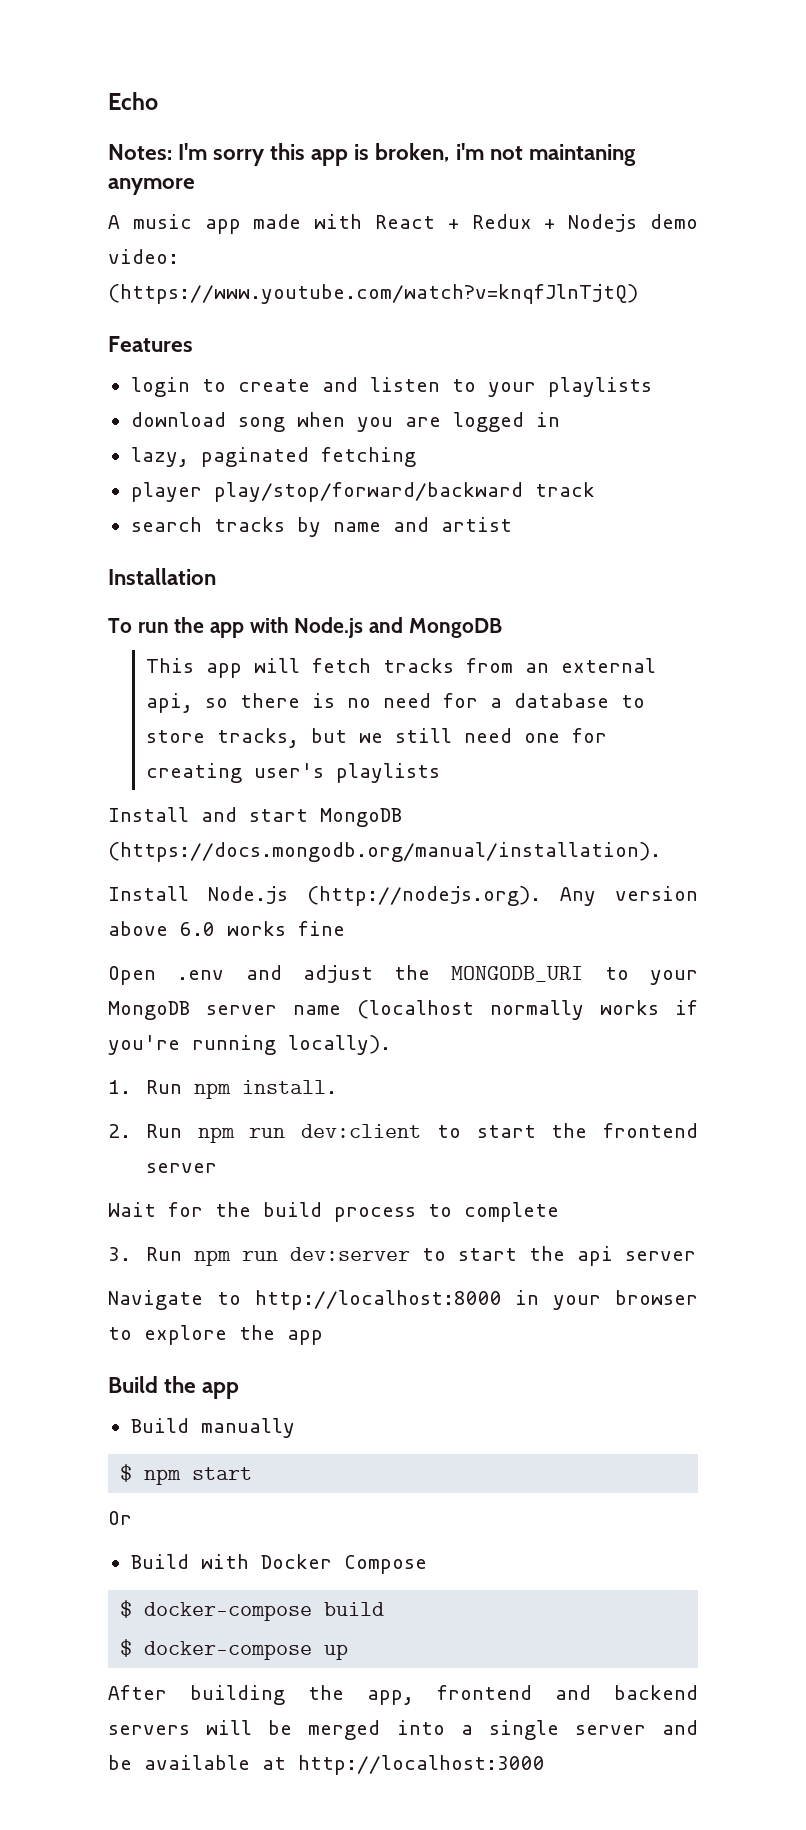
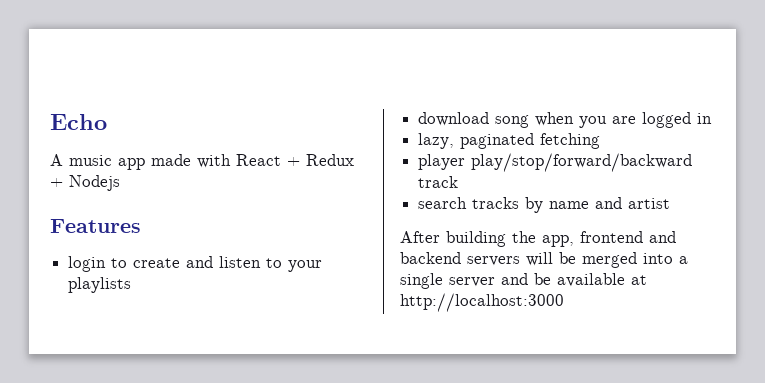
- Notes: I'm sorry this app is broken, i'm not maintaning anymore
- A music app made with React + Redux + Nodejs demo video: (https://www.youtube.com/watch?v=knqfJlnTjtQ)
+ A music app made with React + Redux + Nodejs
- Installation
- To run the app with Node.js and MongoDB
- This app will fetch tracks from an external api, so there is no need for a database to store tracks, but we still need one for creating user's playlists
- Install and start MongoDB (https://docs.mongodb.org/manual/installation).
- Install Node.js (http://nodejs.org). Any version above 6.0 works fine
- Open .env and adjust the MONGODB_URI to your MongoDB server name (localhost normally works if you're running locally).
- 1. Run npm install.
- 2. Run npm run dev:client to start the frontend server
- Wait for the build process to complete
- 3. Run npm run dev:server to start the api server
- Navigate to http://localhost:8000 in your browser to explore the app
- Build the app
- Build manually
- $ npm start
- Or
- Build with Docker Compose
- $ docker-compose build
- $ docker-compose up

